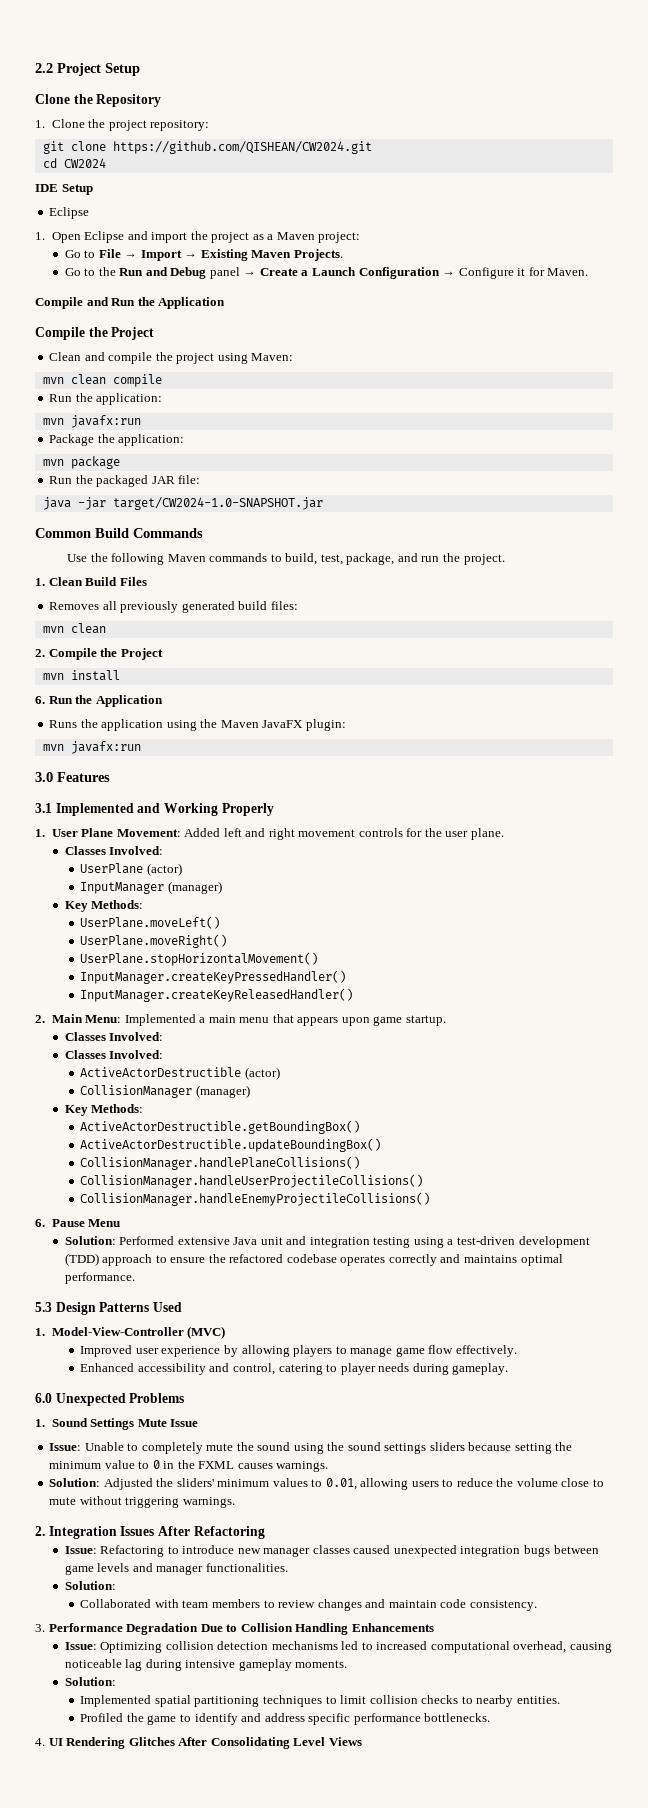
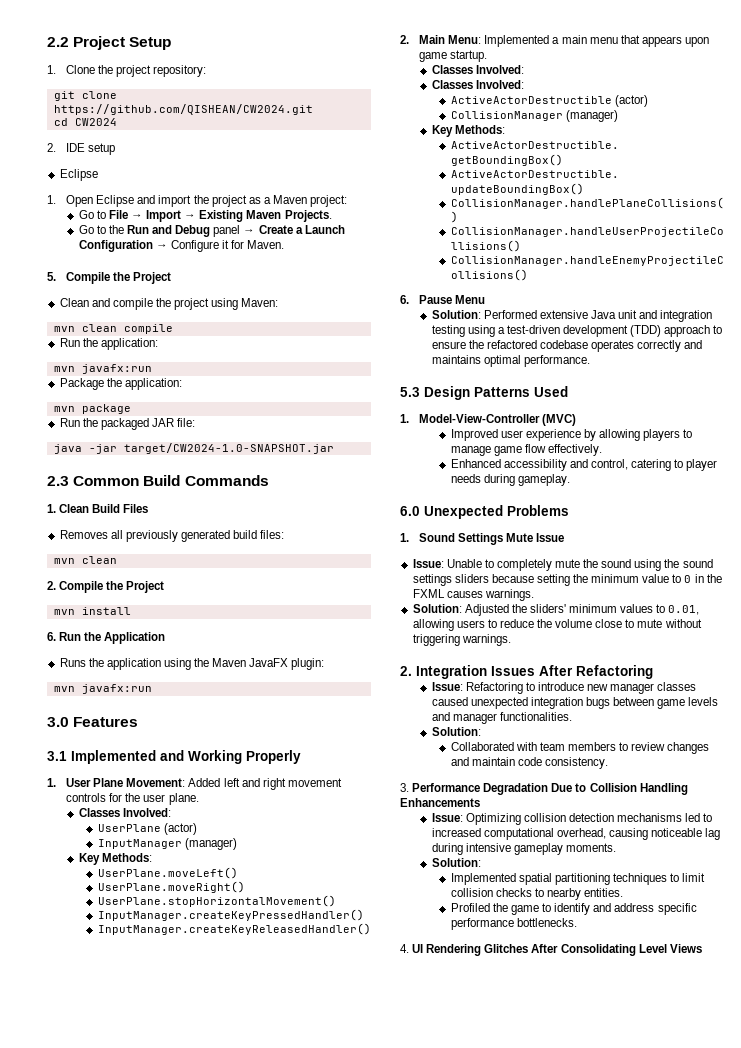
- Clone the Repository
- IDE Setup
+ 2. IDE setup
- Compile and Run the Application
- Compile the Project
+ 5. Compile the Project
- Common Build Commands
+ 2.3 Common Build Commands
- Use the following Maven commands to build, test, package, and run the project.

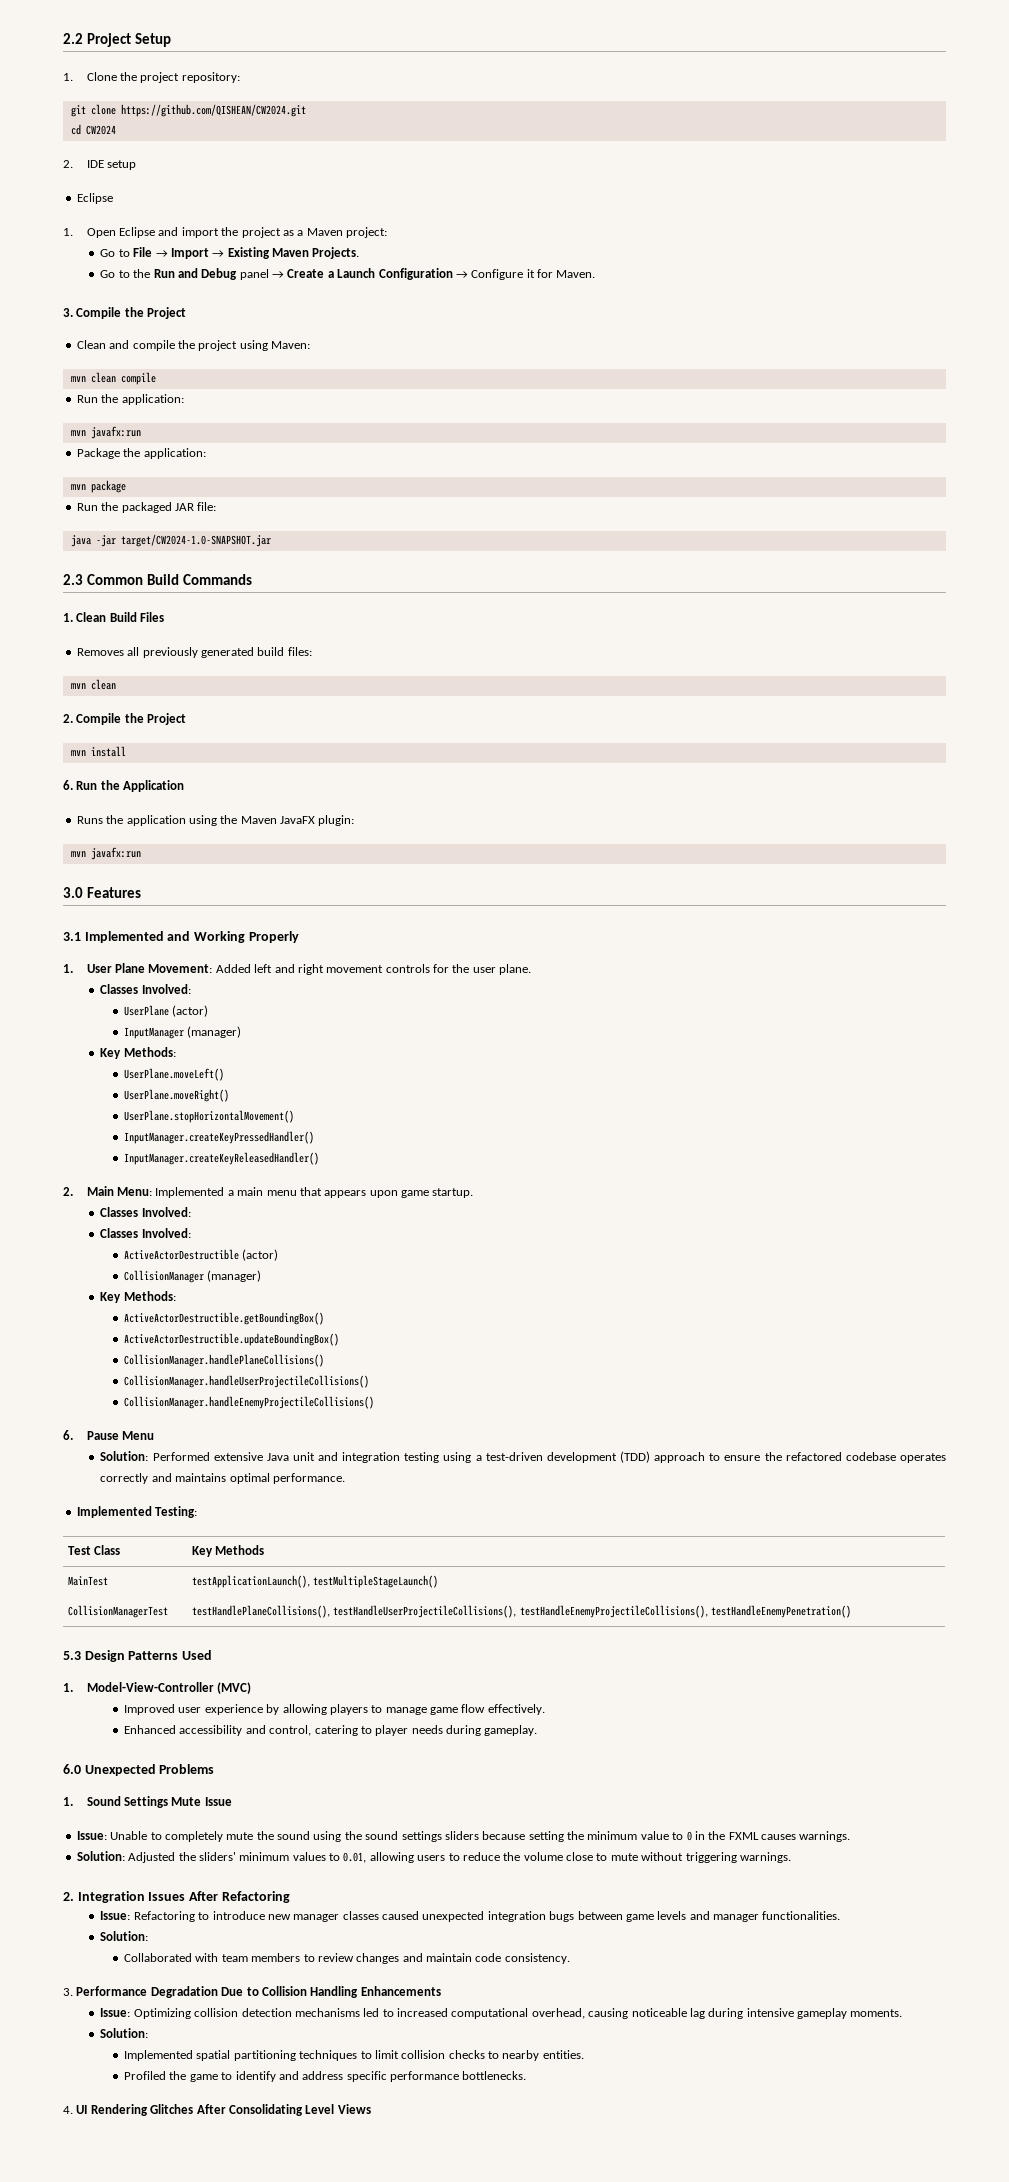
- 5. Compile the Project
+ 3. Compile the Project
+ Implemented Testing:
+ Test Class | Key Methods
+ MainTest | testApplicationLaunch(), testMultipleStageLaunch()
+ CollisionManagerTest | testHandlePlaneCollisions(), testHandleUserProjectileCollisions(), testHandleEnemyProjectileCollisions(), testHandleEnemyPenetration()

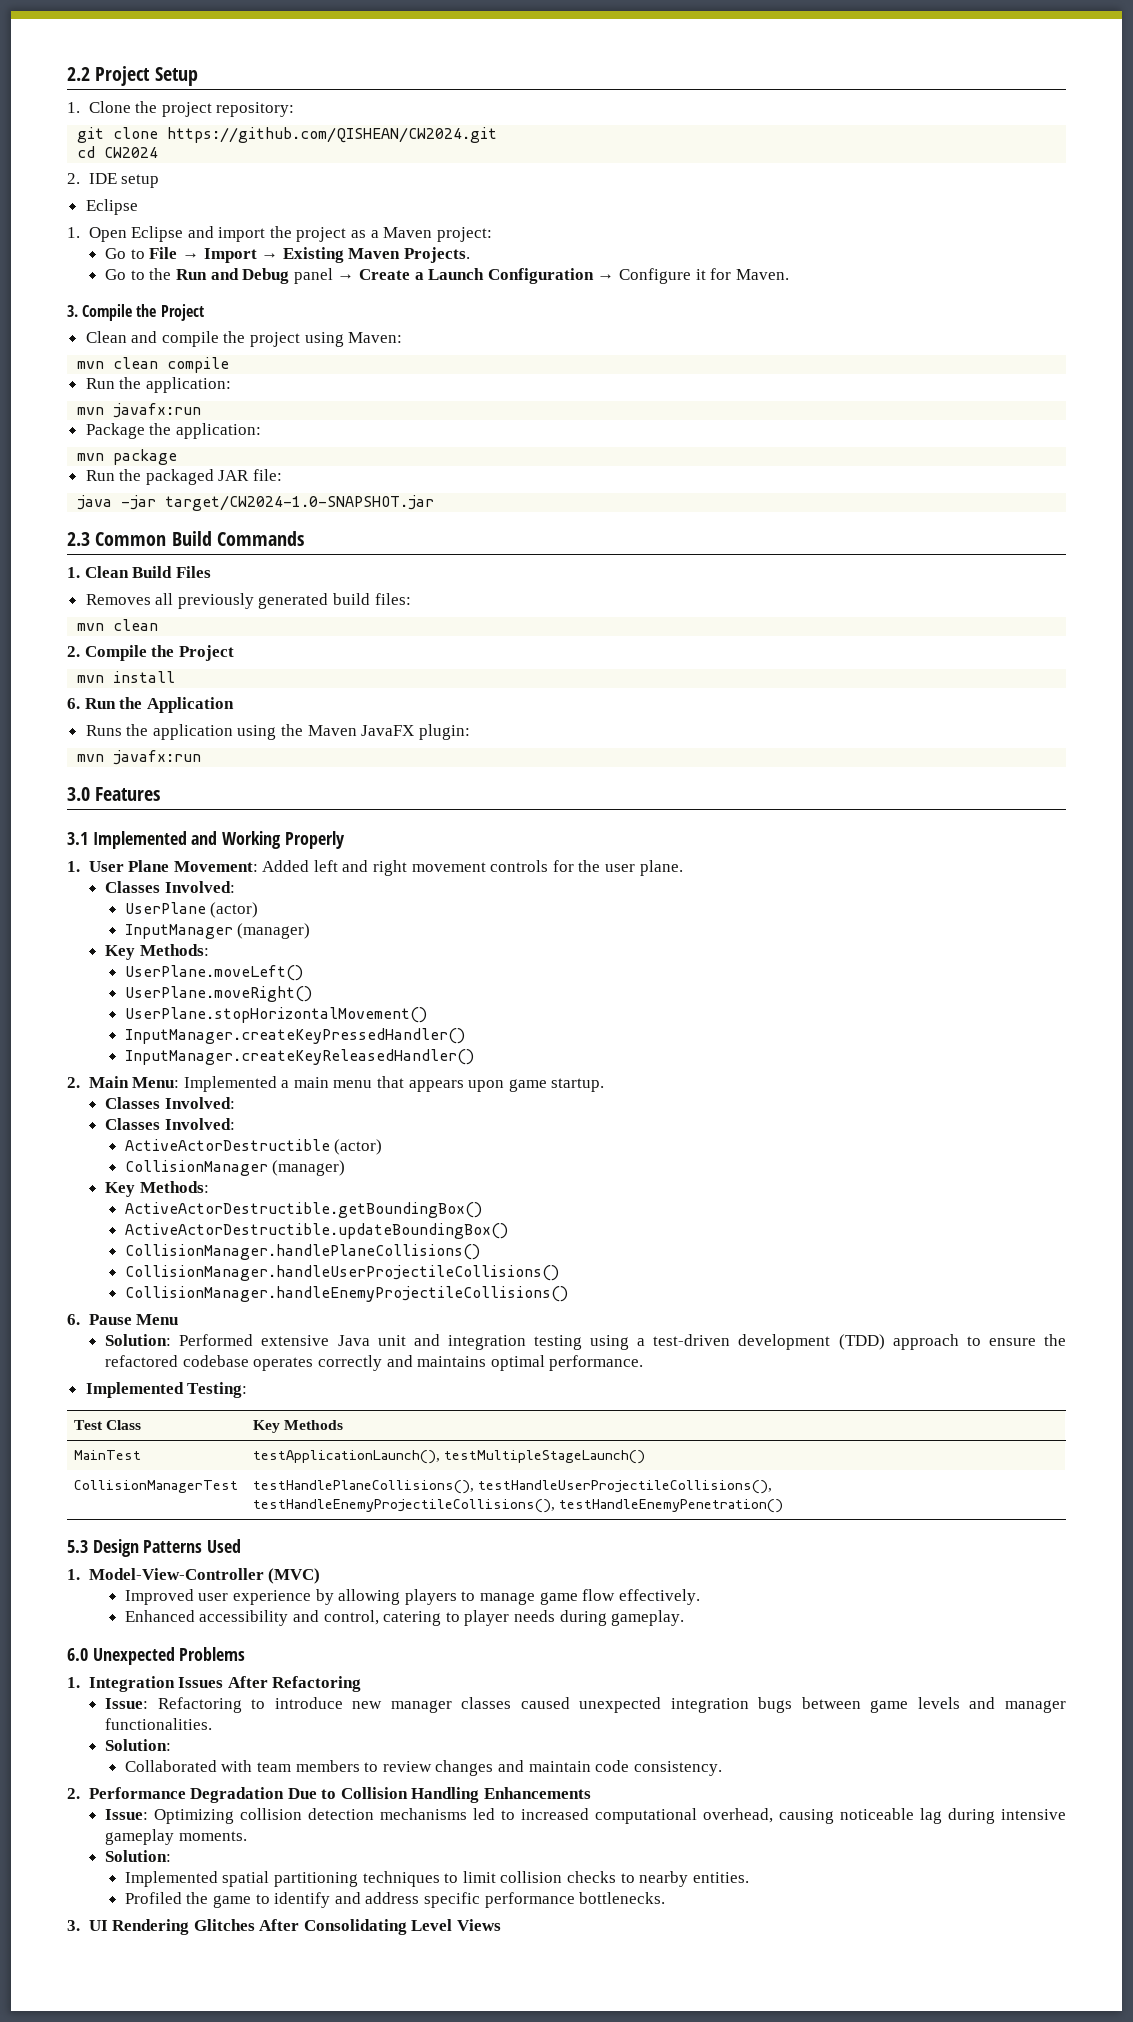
- 1. Sound Settings Mute Issue
- Issue: Unable to completely mute the sound using the sound settings sliders because setting the minimum value to 0 in the FXML causes warnings.
- Solution: Adjusted the sliders' minimum values to 0.01, allowing users to reduce the volume close to mute without triggering warnings.
- 2. Integration Issues After Refactoring
+ 1. Integration Issues After Refactoring
- 3. Performance Degradation Due to Collision Handling Enhancements
+ 2. Performance Degradation Due to Collision Handling Enhancements
- 4. UI Rendering Glitches After Consolidating Level Views
+ 3. UI Rendering Glitches After Consolidating Level Views

